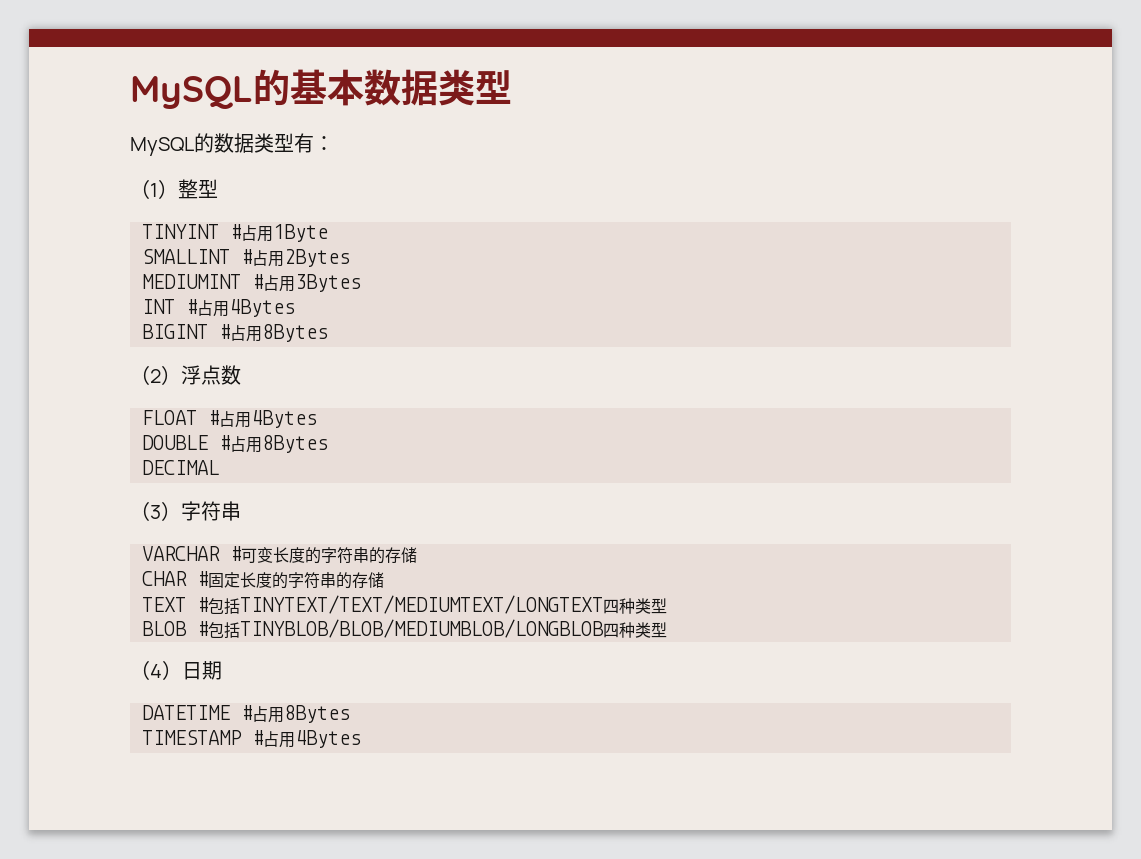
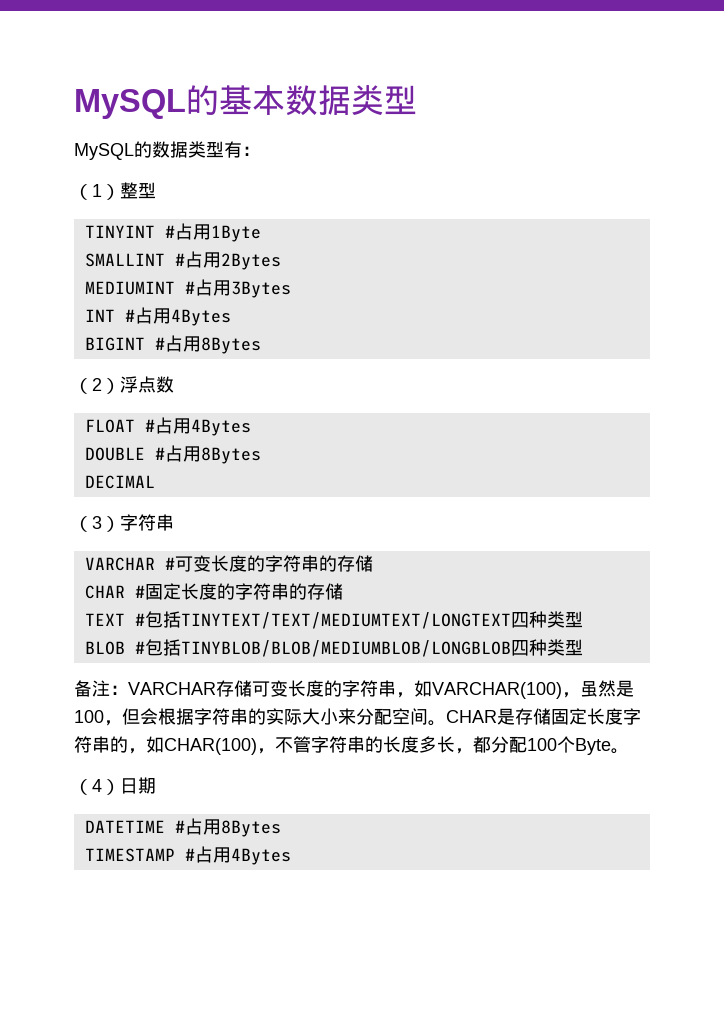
+ 备注：VARCHAR存储可变长度的字符串，如VARCHAR(100)，虽然是100，但会根据字符串的实际大小来分配空间。CHAR是存储固定长度字符串的，如CHAR(100)，不管字符串的长度多长，都分配100个Byte。

